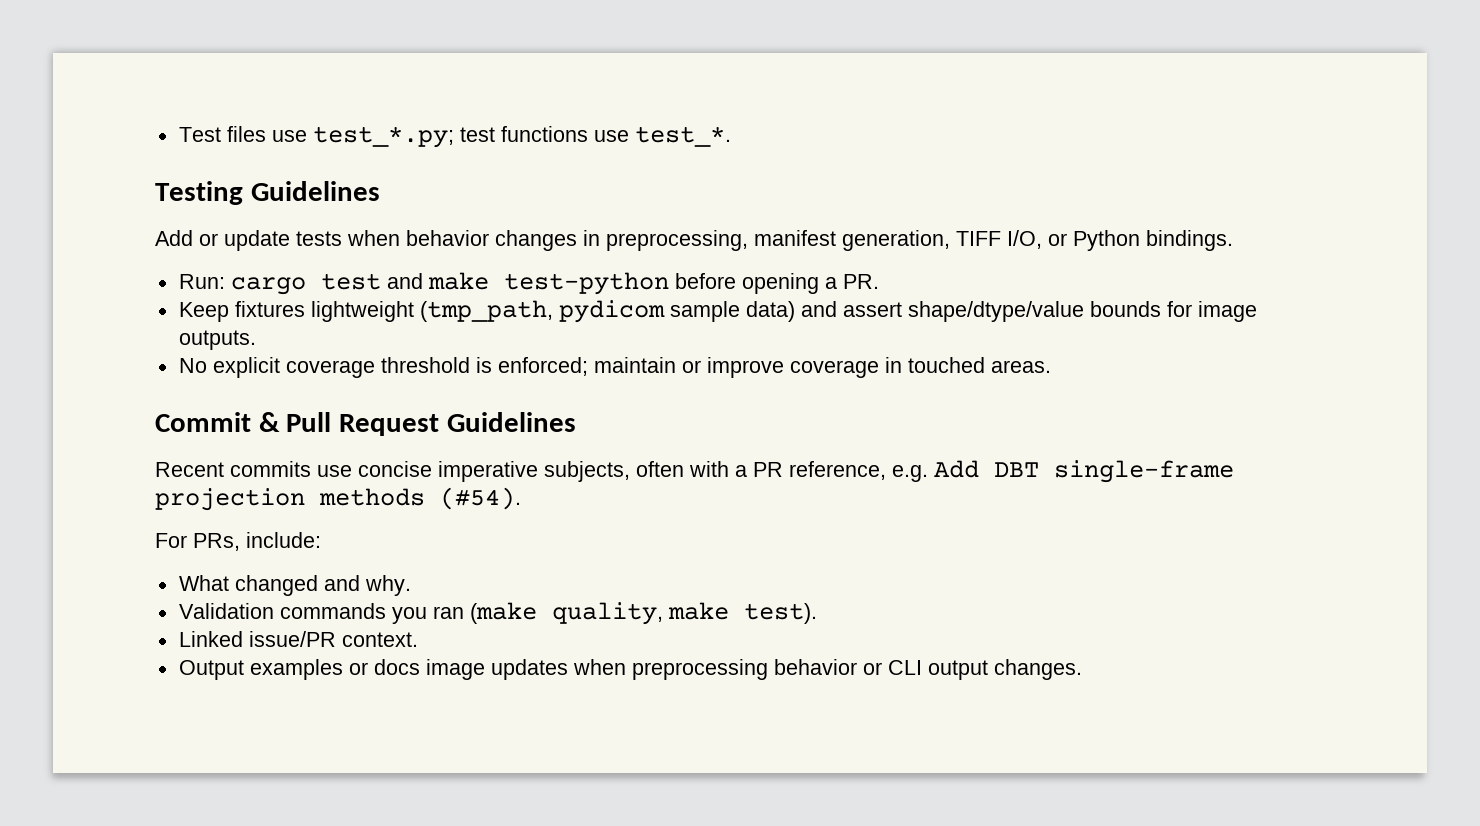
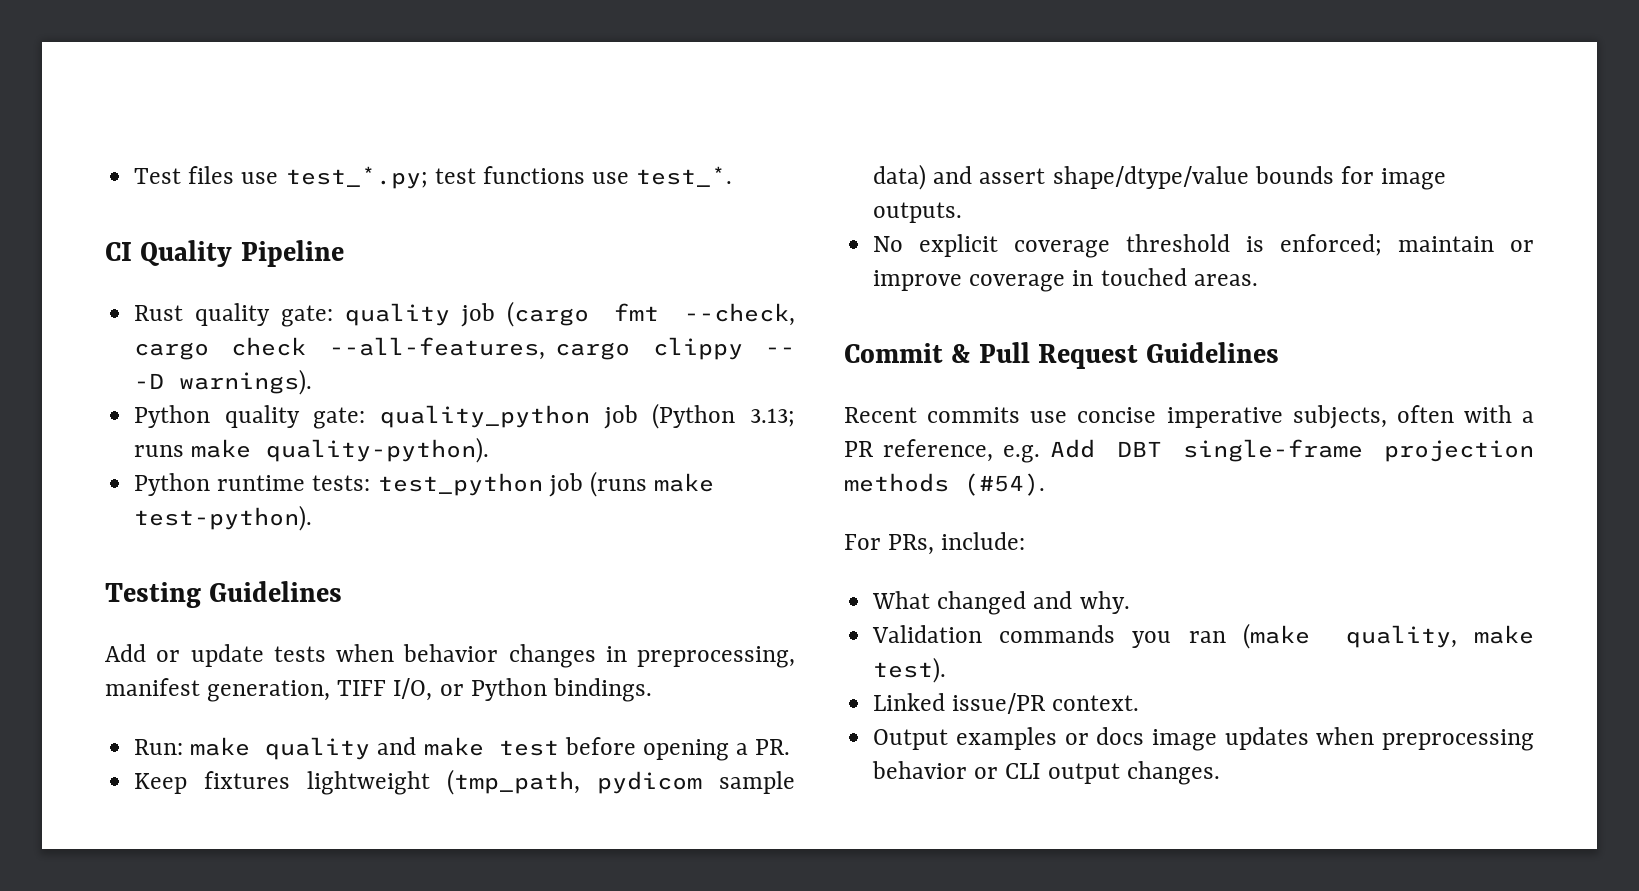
+ CI Quality Pipeline
+ Rust quality gate: quality job (cargo fmt --check, cargo check --all-features, cargo clippy -- -D warnings).
+ Python quality gate: quality_python job (Python 3.13; runs make quality-python).
+ Python runtime tests: test_python job (runs make test-python).
- Run: cargo test and make test-python before opening a PR.
+ Run: make quality and make test before opening a PR.

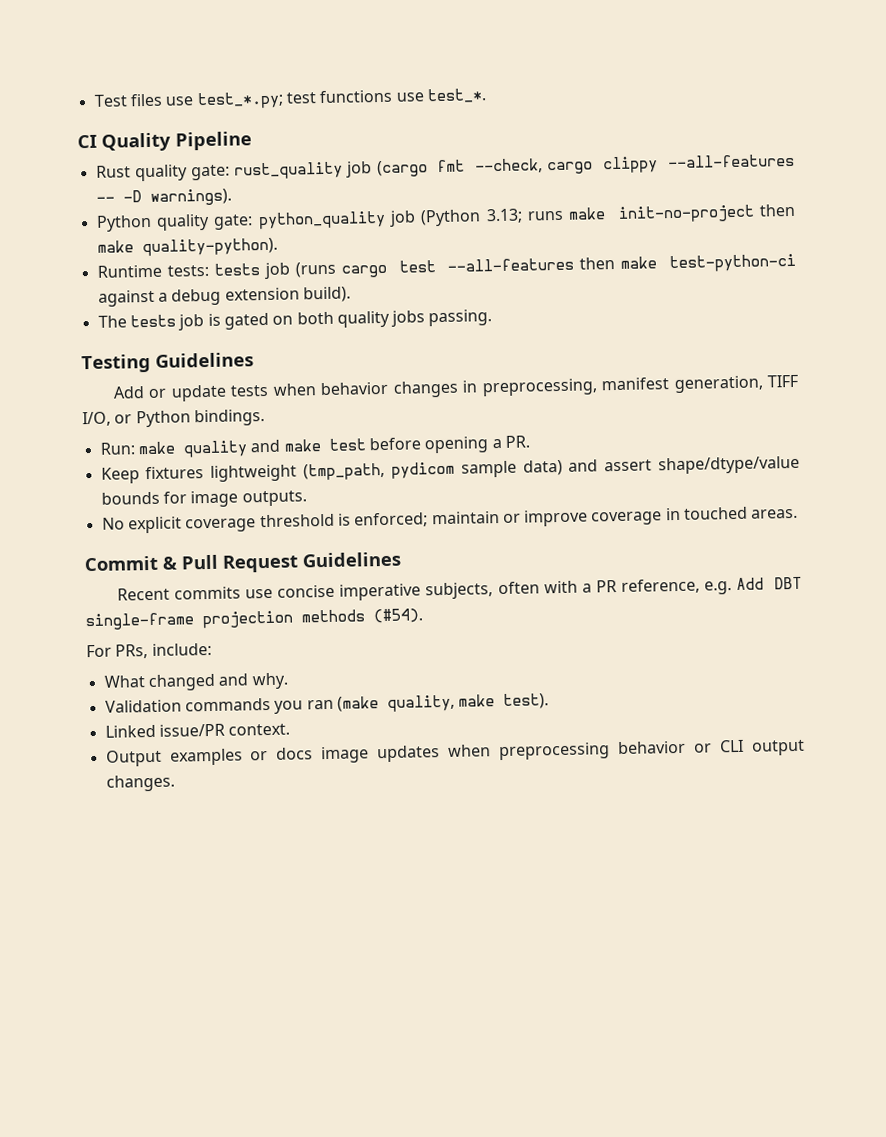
- Rust quality gate: quality job (cargo fmt --check, cargo check --all-features, cargo clippy -- -D warnings).
+ Rust quality gate: rust_quality job (cargo fmt --check, cargo clippy --all-features -- -D warnings).
- Python quality gate: quality_python job (Python 3.13; runs make quality-python).
- Python runtime tests: test_python job (runs make test-python).
+ Python quality gate: python_quality job (Python 3.13; runs make init-no-project then make quality-python).
+ Runtime tests: tests job (runs cargo test --all-features then make test-python-ci against a debug extension build).
+ The tests job is gated on both quality jobs passing.

